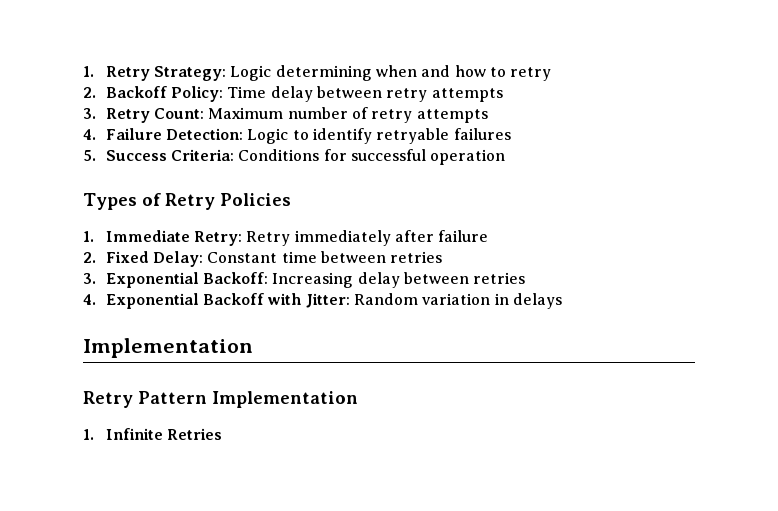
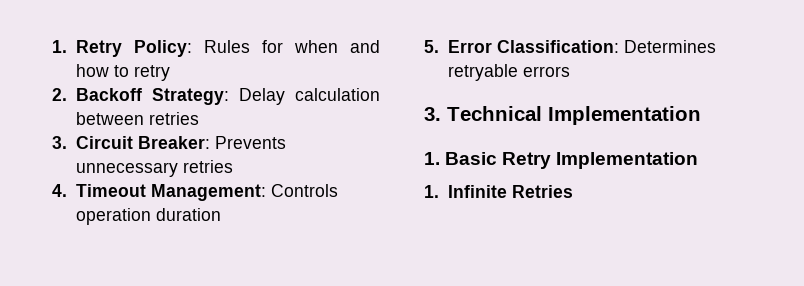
- 1. Retry Strategy: Logic determining when and how to retry
+ 1. Retry Policy: Rules for when and how to retry
- 2. Backoff Policy: Time delay between retry attempts
- 3. Retry Count: Maximum number of retry attempts
- 4. Failure Detection: Logic to identify retryable failures
- 5. Success Criteria: Conditions for successful operation
- Types of Retry Policies
- 1. Immediate Retry: Retry immediately after failure
- 2. Fixed Delay: Constant time between retries
- 3. Exponential Backoff: Increasing delay between retries
- 4. Exponential Backoff with Jitter: Random variation in delays
- Implementation
- Retry Pattern Implementation
+ 2. Backoff Strategy: Delay calculation between retries
+ 3. Circuit Breaker: Prevents unnecessary retries
+ 4. Timeout Management: Controls operation duration
+ 5. Error Classification: Determines retryable errors
+ 3. Technical Implementation
+ 1. Basic Retry Implementation

